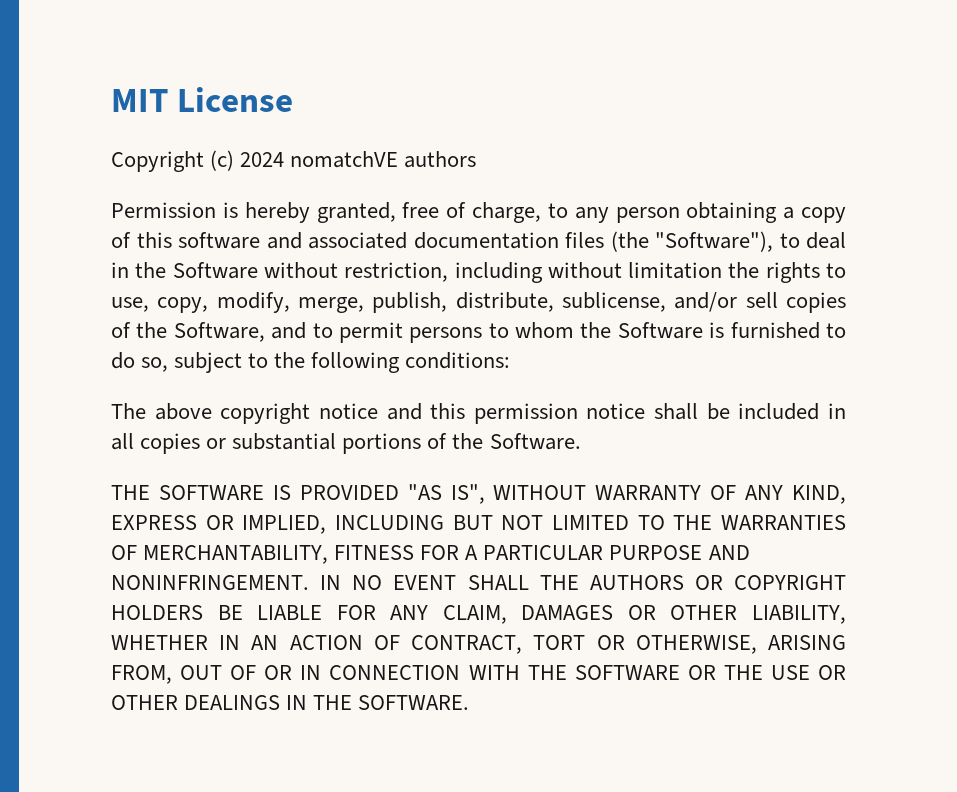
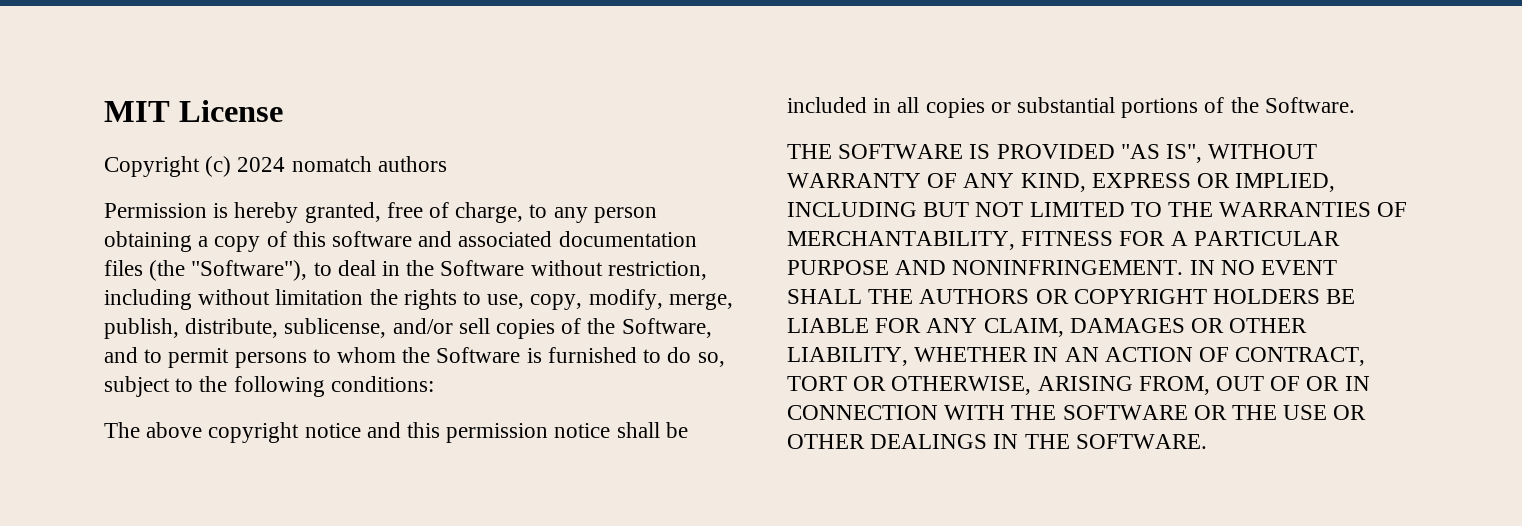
- Copyright (c) 2024 nomatchVE authors
+ Copyright (c) 2024 nomatch authors

